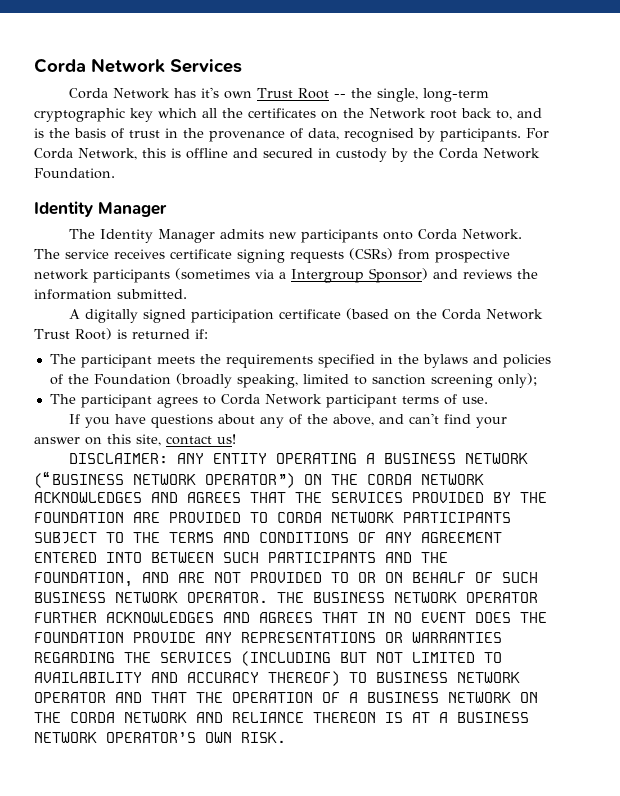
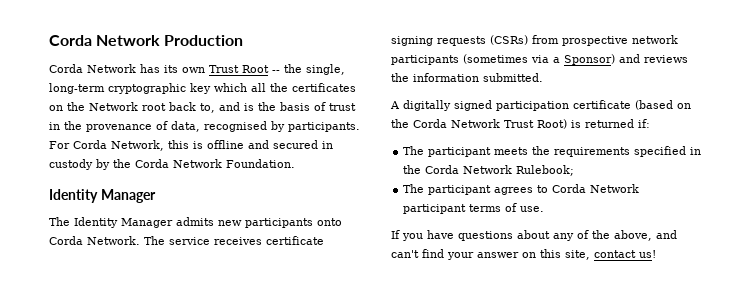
- Corda Network Services
+ Corda Network Production
- Corda Network has it's own Trust Root -- the single, long-term cryptographic key which all the certificates on the Network root back to, and is the basis of trust in the provenance of data, recognised by participants.
+ Corda Network has its own Trust Root -- the single, long-term cryptographic key which all the certificates on the Network root back to, and is the basis of trust in the provenance of data, recognised by participants.
- The service receives certificate signing requests (CSRs) from prospective network participants (sometimes via a Intergroup Sponsor) and reviews the information submitted.
+ The service receives certificate signing requests (CSRs) from prospective network participants (sometimes via a Sponsor) and reviews the information submitted.
- The participant meets the requirements specified in the bylaws and policies of the Foundation (broadly speaking, limited to sanction screening only);
+ The participant meets the requirements specified in the Corda Network Rulebook;
- DISCLAIMER: ANY ENTITY OPERATING A BUSINESS NETWORK (“BUSINESS NETWORK OPERATOR”) ON THE CORDA NETWORK ACKNOWLEDGES AND AGREES THAT THE SERVICES PROVIDED BY THE FOUNDATION ARE PROVIDED TO CORDA NETWORK PARTICIPANTS SUBJECT TO THE TERMS AND CONDITIONS OF ANY AGREEMENT ENTERED INTO BETWEEN SUCH PARTICIPANTS AND THE FOUNDATION, AND ARE NOT PROVIDED TO OR ON BEHALF OF SUCH BUSINESS NETWORK OPERATOR. THE BUSINESS NETWORK OPERATOR FURTHER ACKNOWLEDGES AND AGREES THAT IN NO EVENT DOES THE FOUNDATION PROVIDE ANY REPRESENTATIONS OR WARRANTIES REGARDING THE SERVICES (INCLUDING BUT NOT LIMITED TO AVAILABILITY AND ACCURACY THEREOF) TO BUSINESS NETWORK OPERATOR AND THAT THE OPERATION OF A BUSINESS NETWORK ON THE CORDA NETWORK AND RELIANCE THEREON IS AT A BUSINESS NETWORK OPERATOR’S OWN RISK.

